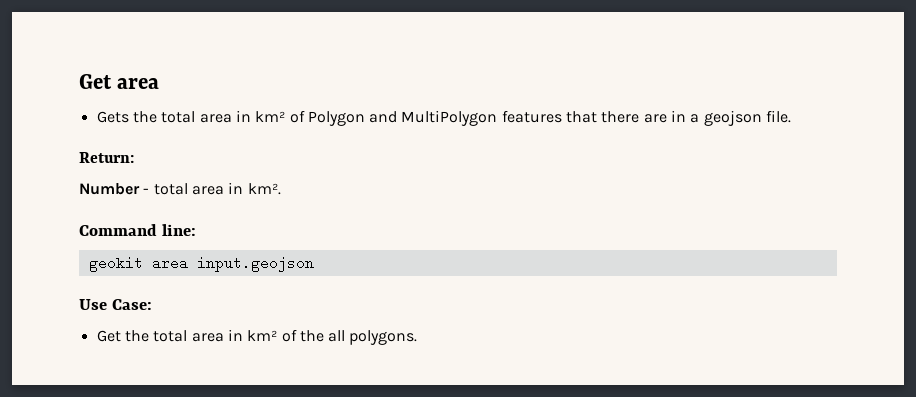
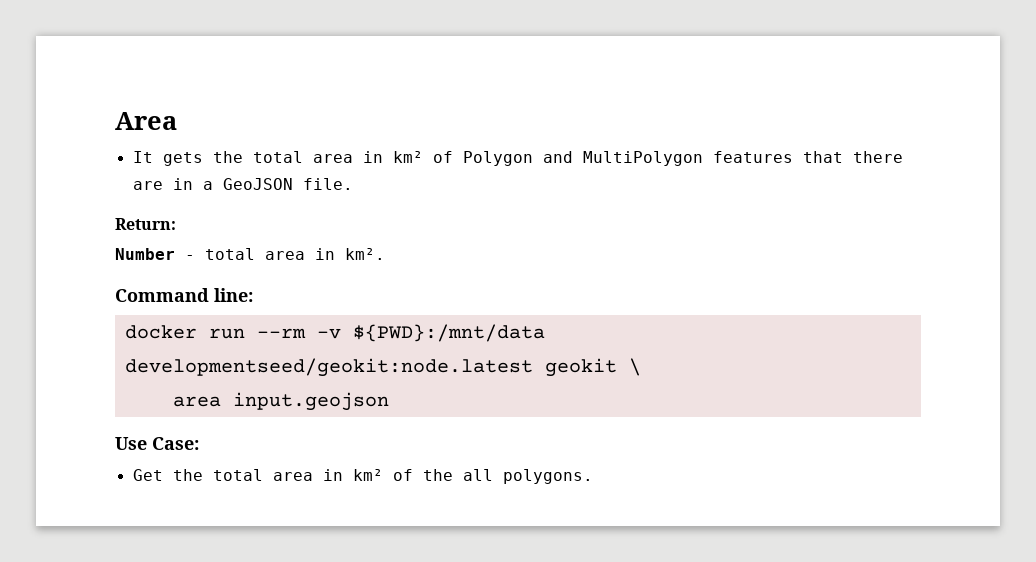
- Get area
- Gets the total area in km² of Polygon and MultiPolygon features that there are in a geojson file.
+ Area
+ It gets the total area in km² of Polygon and MultiPolygon features that there are in a GeoJSON file.
- geokit area input.geojson
+ docker run --rm -v ${PWD}:/mnt/data developmentseed/geokit:node.latest geokit \
+ area input.geojson

